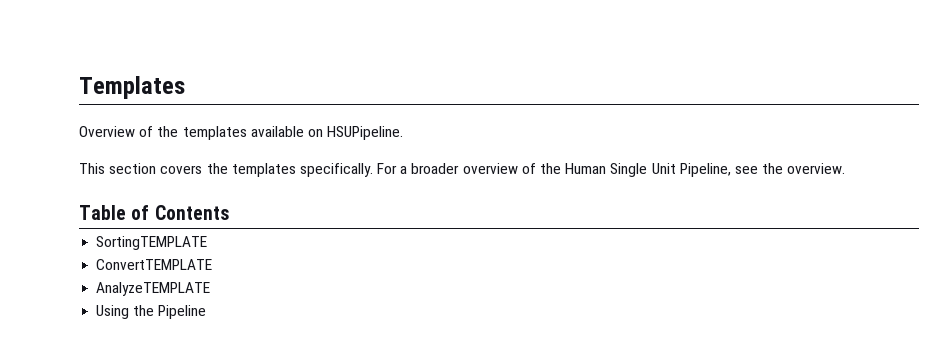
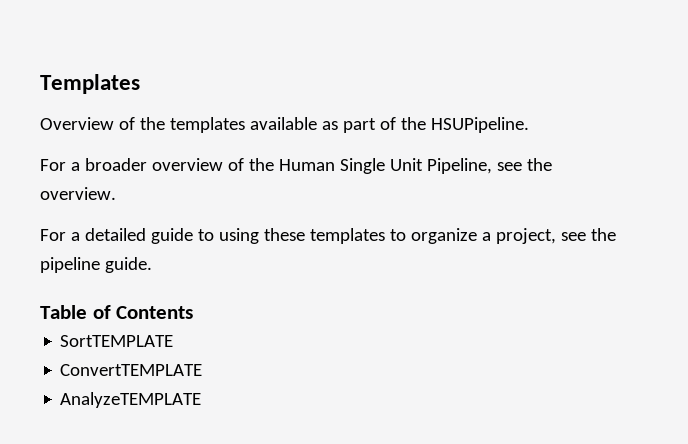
- Overview of the templates available on HSUPipeline.
- This section covers the templates specifically. For a broader overview of the Human Single Unit Pipeline, see the overview.
+ Overview of the templates available as part of the HSUPipeline.
+ For a broader overview of the Human Single Unit Pipeline, see the overview.
+ For a detailed guide to using these templates to organize a project, see the pipeline guide.
- SortingTEMPLATE
+ SortTEMPLATE
- Using the Pipeline

